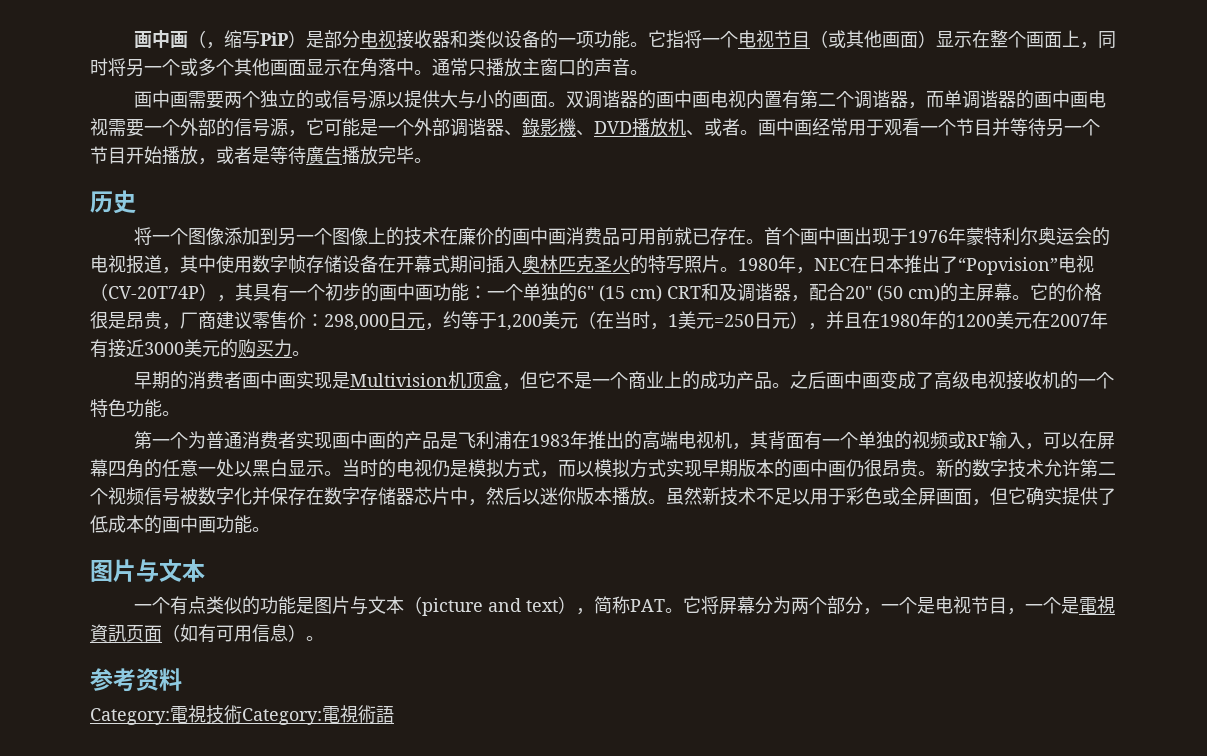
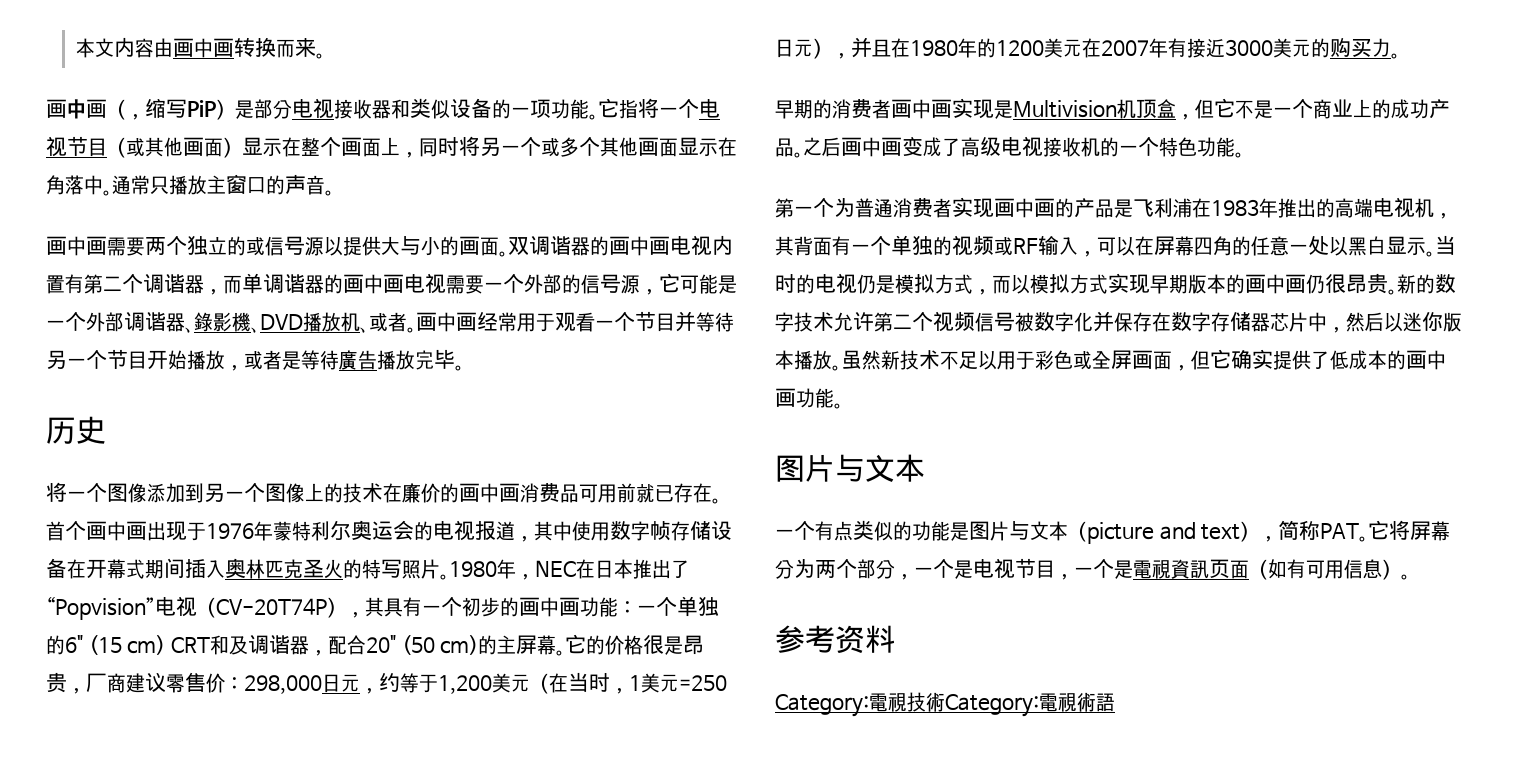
+ 本文内容由画中画转换而来。

